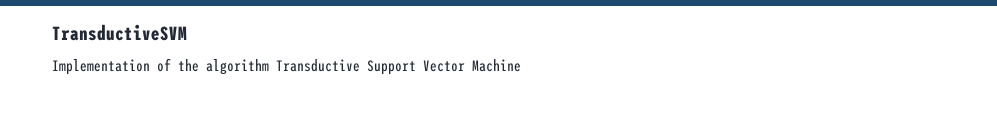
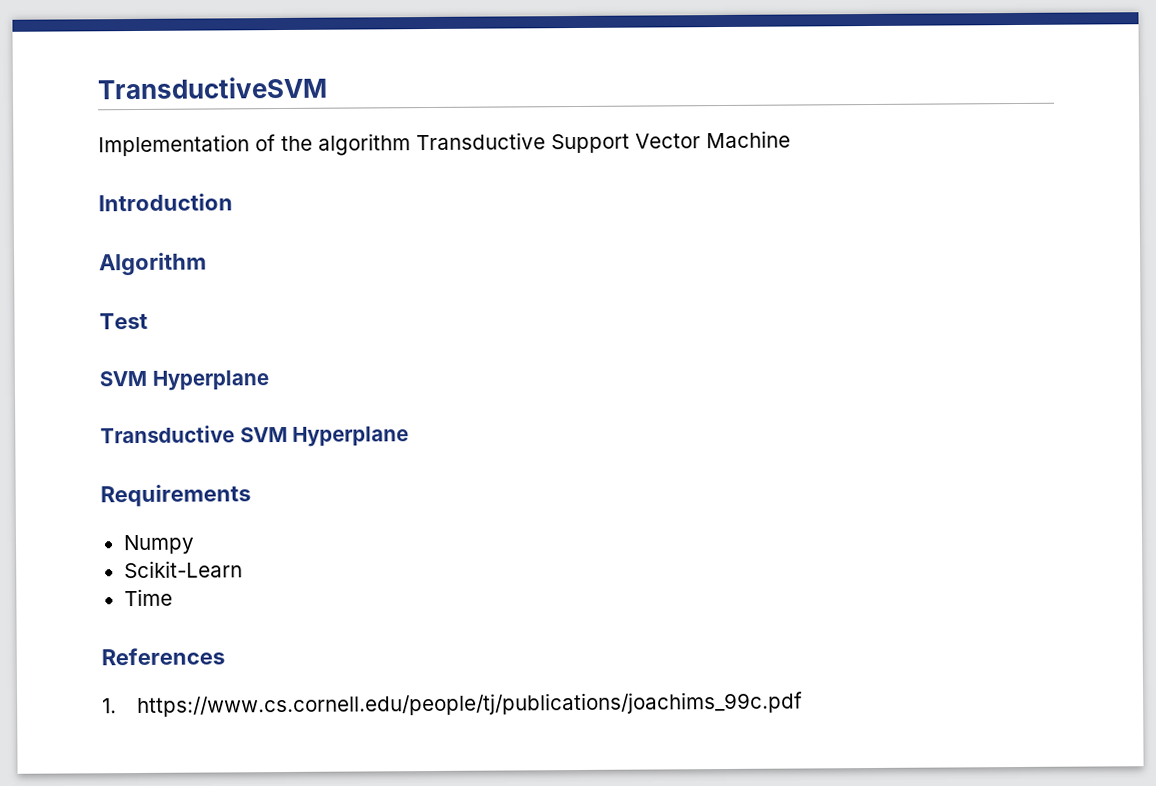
+ Introduction
+ Algorithm
+ Test
+ SVM Hyperplane
+ Transductive SVM Hyperplane
+ Requirements
+ Numpy
+ Scikit-Learn
+ Time
+ References
+ 1. https://www.cs.cornell.edu/people/tj/publications/joachims_99c.pdf

